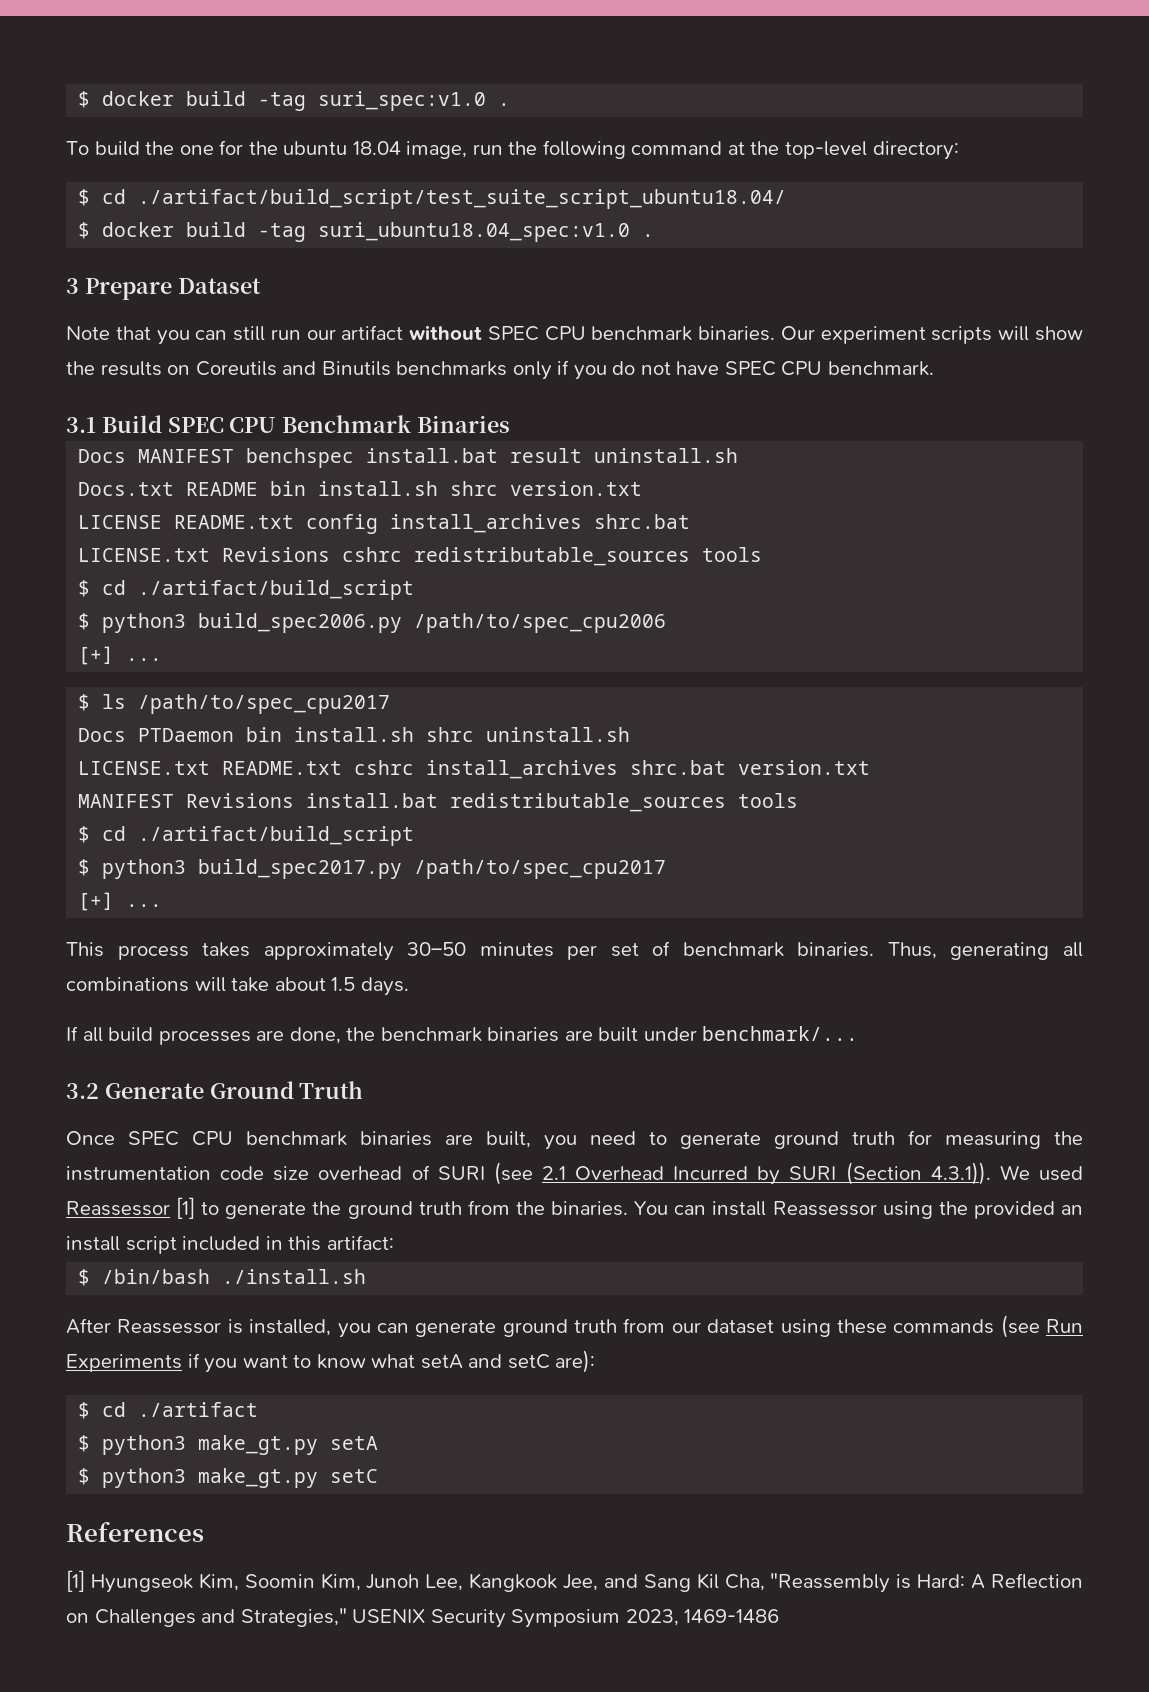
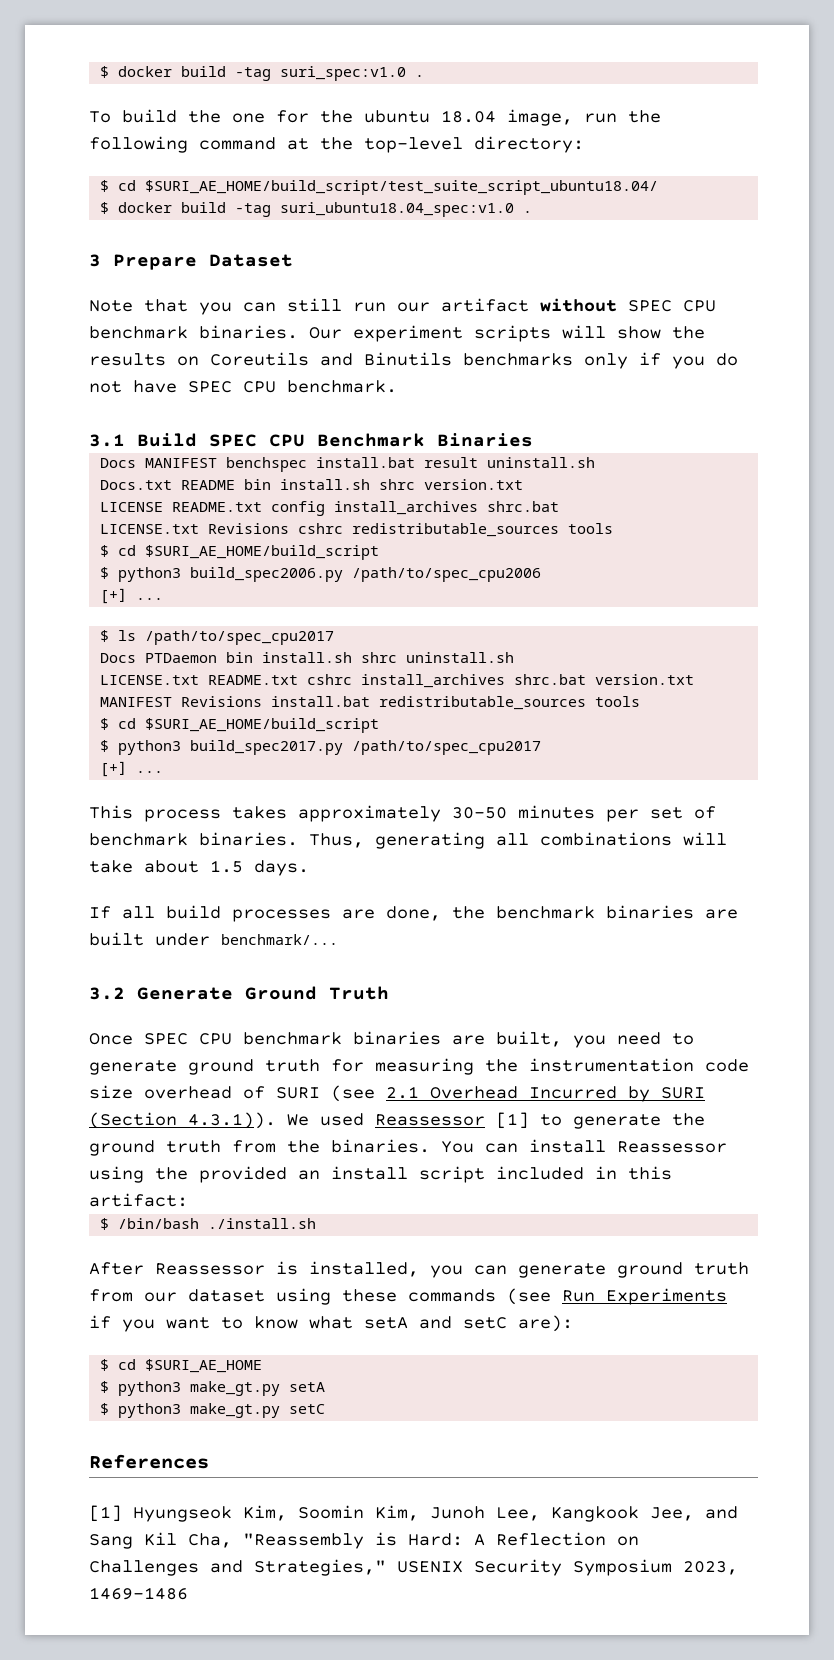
- $ cd ./artifact/build_script/test_suite_script_ubuntu18.04/
+ $ cd $SURI_AE_HOME/build_script/test_suite_script_ubuntu18.04/
  LICENSE.txt Revisions cshrc redistributable_sources tools
- $ cd ./artifact/build_script
+ $ cd $SURI_AE_HOME/build_script
  MANIFEST Revisions install.bat redistributable_sources tools
- $ cd ./artifact/build_script
+ $ cd $SURI_AE_HOME/build_script
- $ cd ./artifact
+ $ cd $SURI_AE_HOME

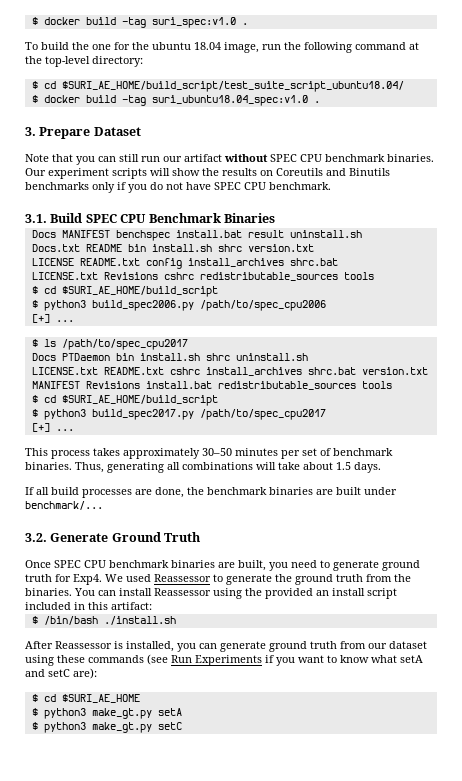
- 3 Prepare Dataset
+ 3. Prepare Dataset
- 3.1 Build SPEC CPU Benchmark Binaries
+ 3.1. Build SPEC CPU Benchmark Binaries
- 3.2 Generate Ground Truth
+ 3.2. Generate Ground Truth
- Once SPEC CPU benchmark binaries are built, you need to generate ground truth for measuring the instrumentation code size overhead of SURI (see 2.1 Overhead Incurred by SURI (Section 4.3.1)). We used Reassessor [1] to generate the ground truth from the binaries.
+ Once SPEC CPU benchmark binaries are built, you need to generate ground truth for Exp4. We used Reassessor to generate the ground truth from the binaries.
- References
- [1] Hyungseok Kim, Soomin Kim, Junoh Lee, Kangkook Jee, and Sang Kil Cha, "Reassembly is Hard: A Reflection on Challenges and Strategies," USENIX Security Symposium 2023, 1469-1486

